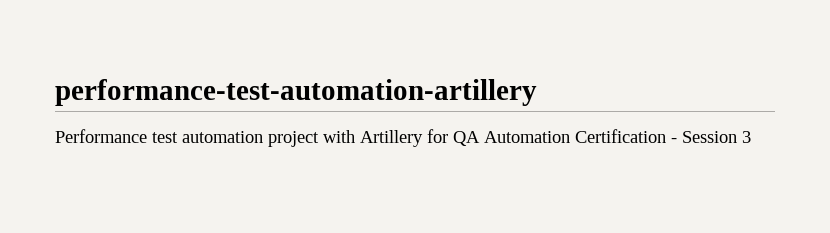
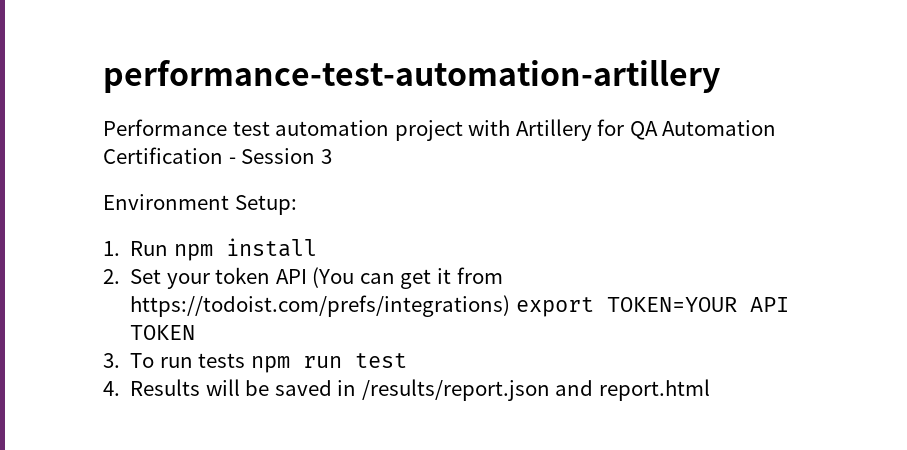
+ Environment Setup:
+ 1. Run npm install
+ 2. Set your token API (You can get it from https://todoist.com/prefs/integrations) export TOKEN=YOUR API TOKEN
+ 3. To run tests npm run test
+ 4. Results will be saved in /results/report.json and report.html

